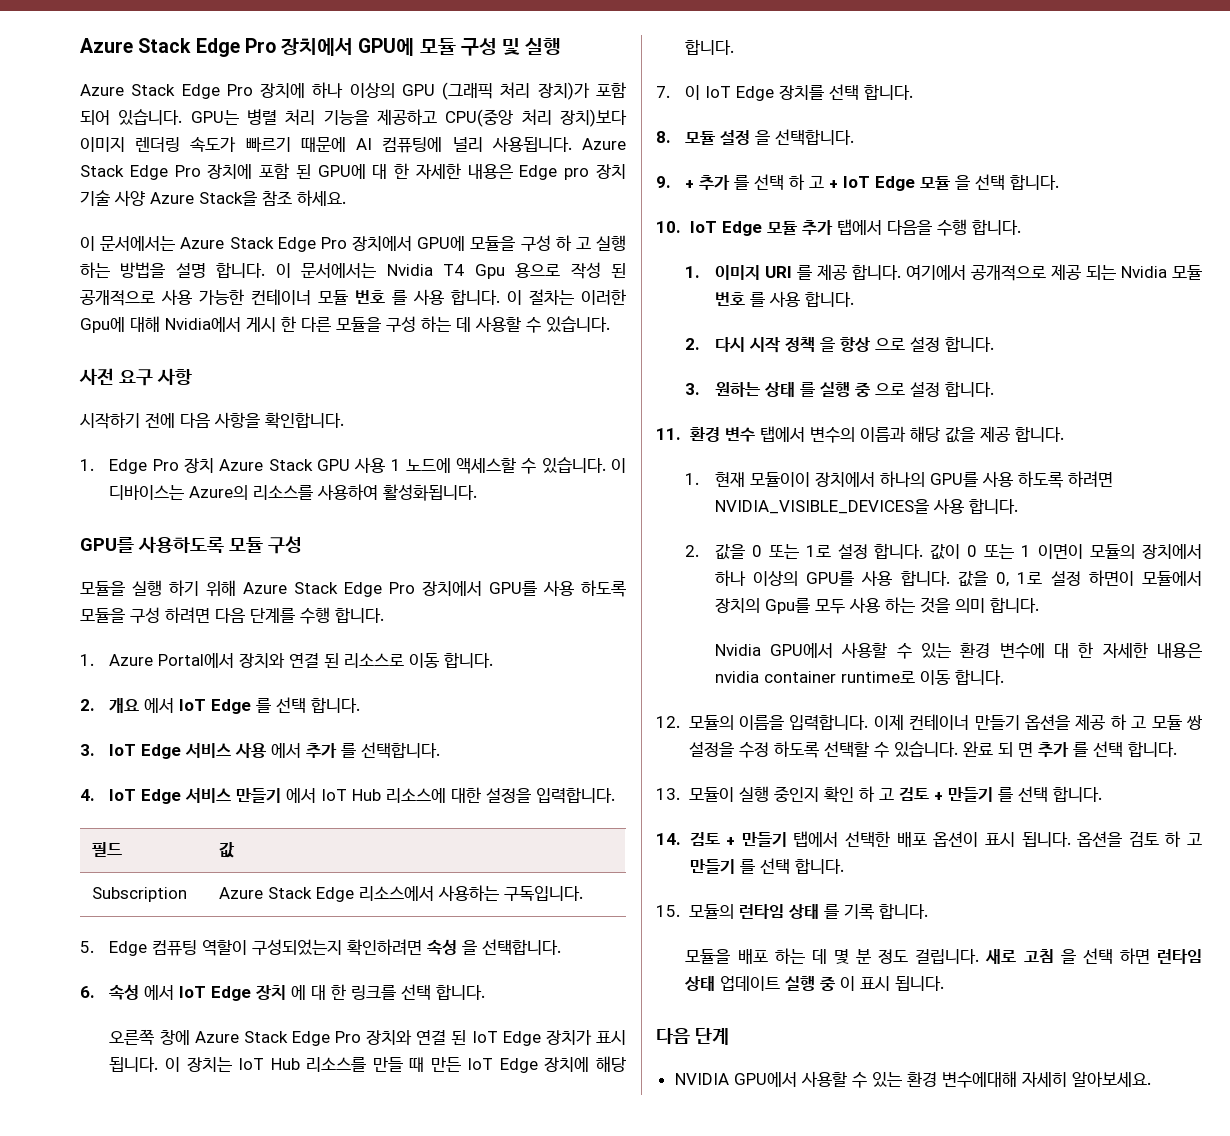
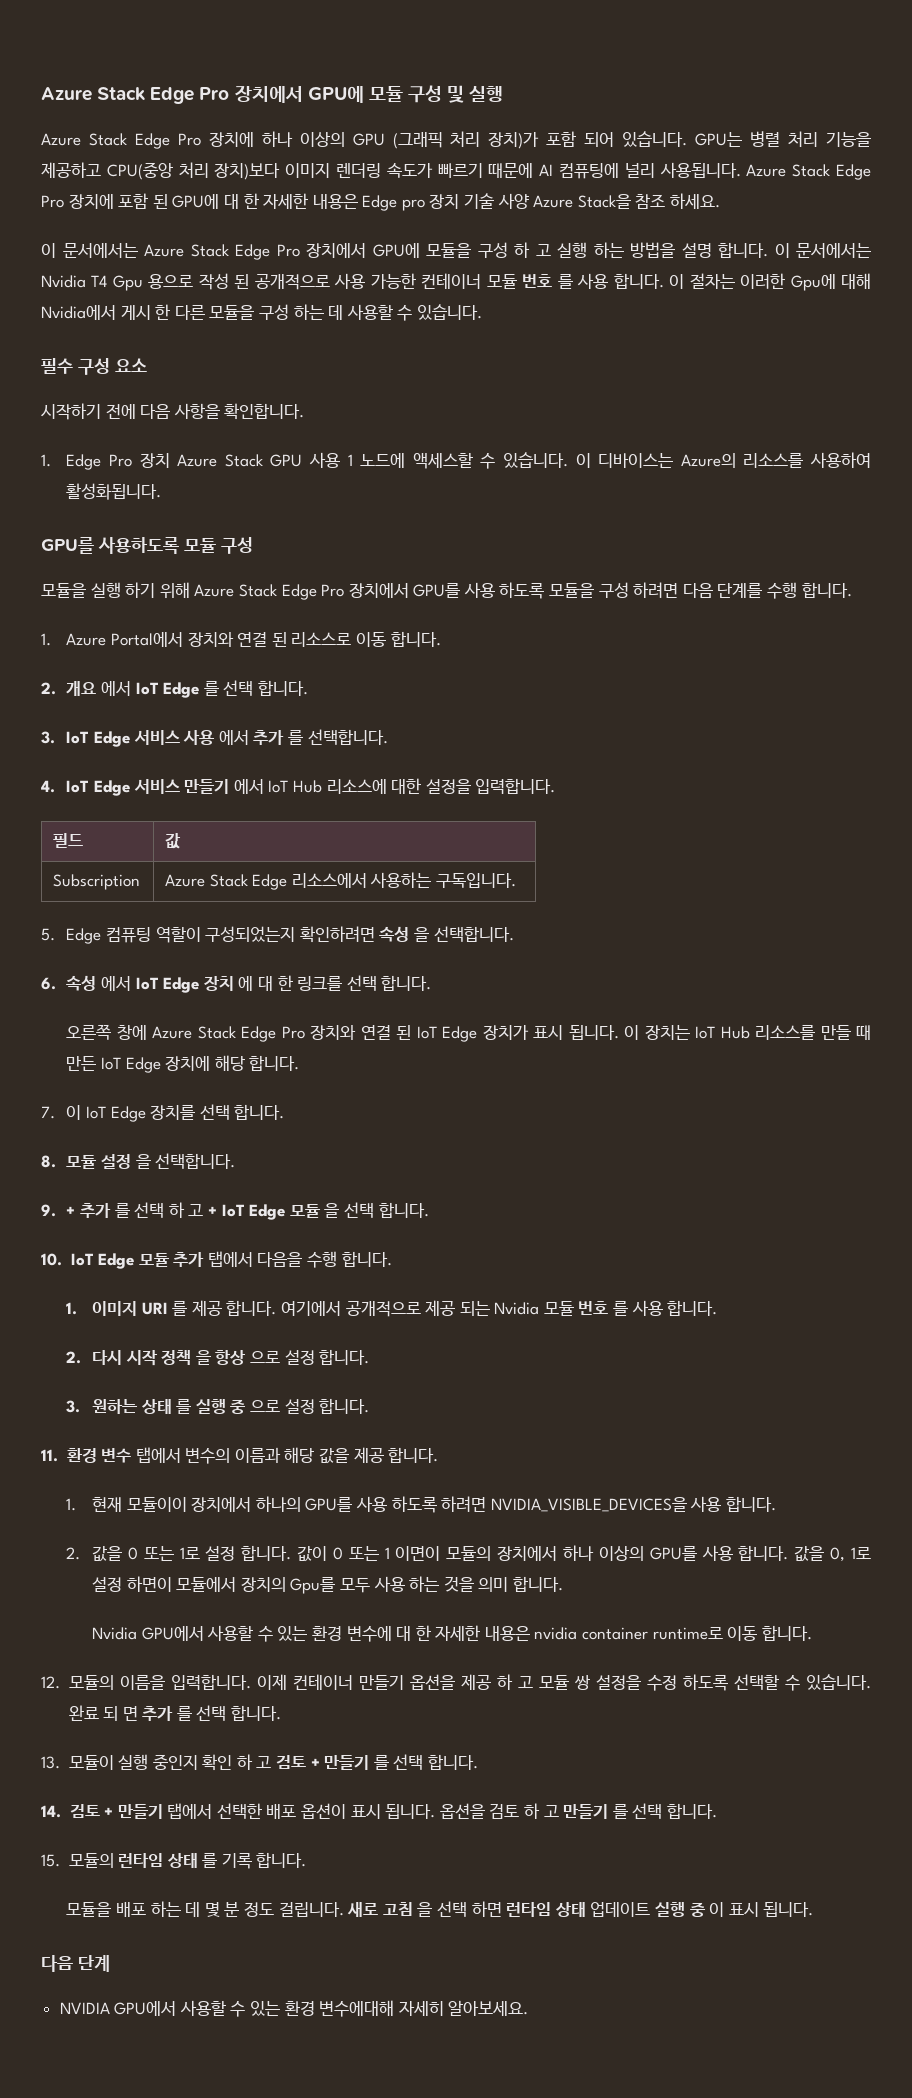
- 사전 요구 사항
+ 필수 구성 요소

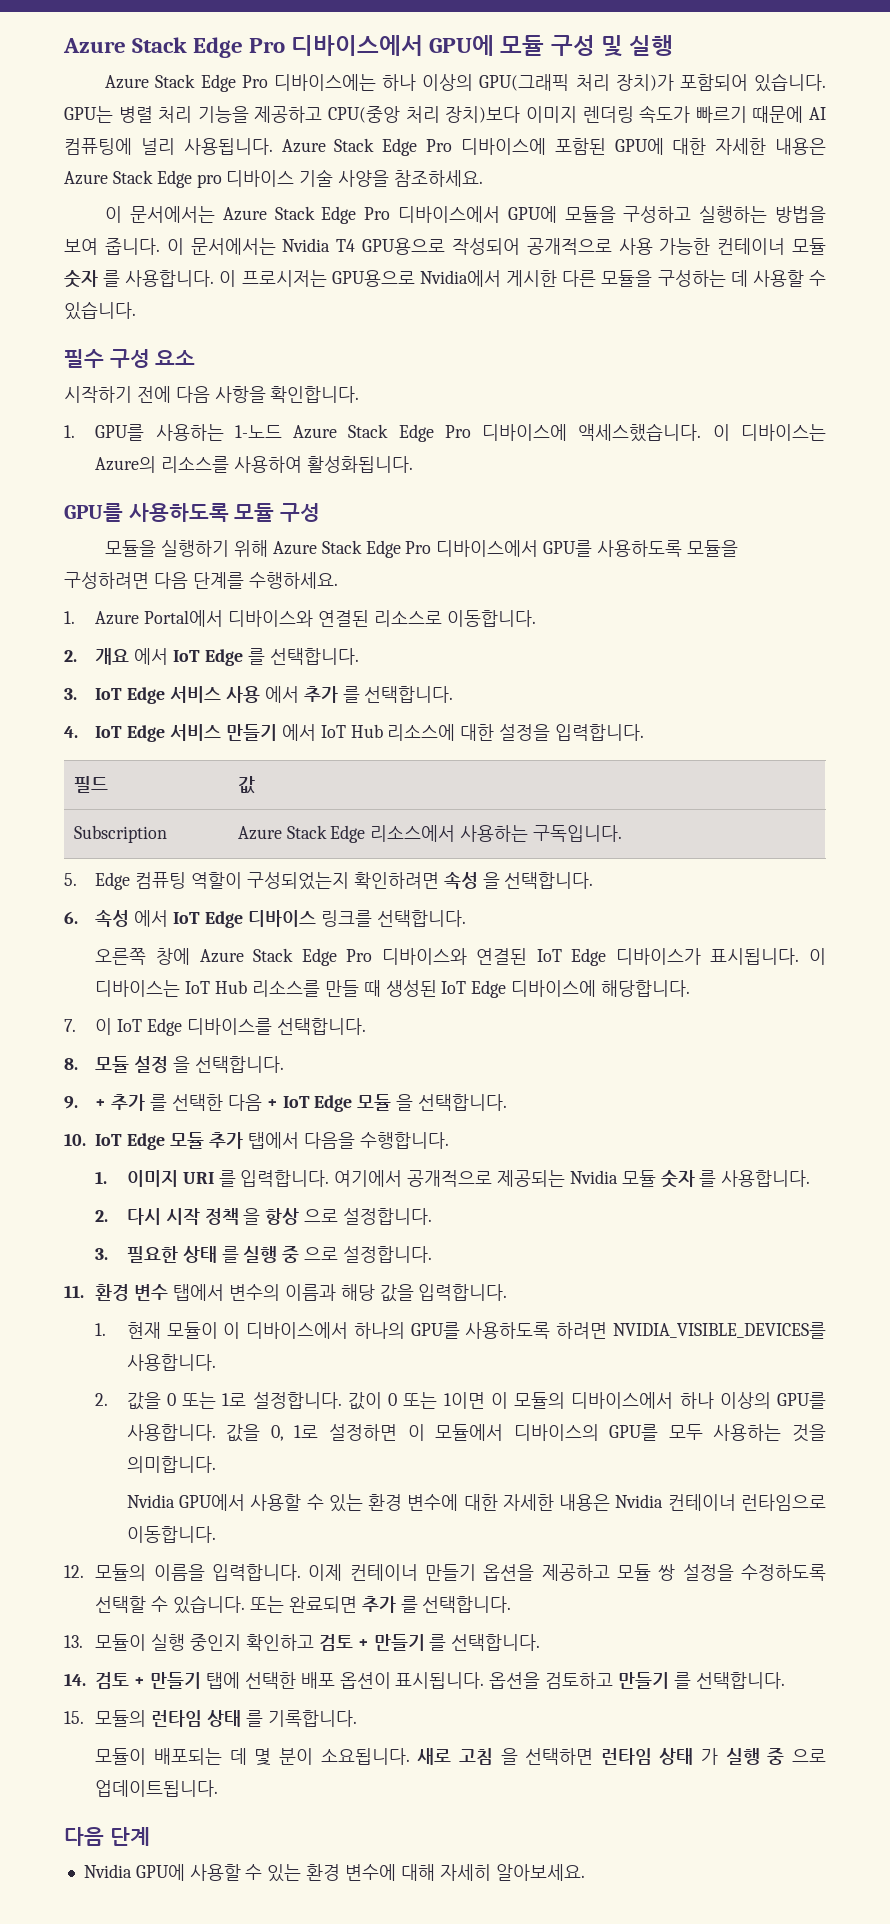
- Azure Stack Edge Pro 장치에서 GPU에 모듈 구성 및 실행
+ Azure Stack Edge Pro 디바이스에서 GPU에 모듈 구성 및 실행
- Azure Stack Edge Pro 장치에 하나 이상의 GPU (그래픽 처리 장치)가 포함 되어 있습니다.
+ Azure Stack Edge Pro 디바이스에는 하나 이상의 GPU(그래픽 처리 장치)가 포함되어 있습니다.
- Azure Stack Edge Pro 장치에 포함 된 GPU에 대 한 자세한 내용은 Edge pro 장치 기술 사양 Azure Stack을 참조 하세요.
+ Azure Stack Edge Pro 디바이스에 포함된 GPU에 대한 자세한 내용은 Azure Stack Edge pro 디바이스 기술 사양을 참조하세요.
- 이 문서에서는 Azure Stack Edge Pro 장치에서 GPU에 모듈을 구성 하 고 실행 하는 방법을 설명 합니다. 이 문서에서는 Nvidia T4 Gpu 용으로 작성 된 공개적으로 사용 가능한 컨테이너 모듈 번호 를 사용 합니다. 이 절차는 이러한 Gpu에 대해 Nvidia에서 게시 한 다른 모듈을 구성 하는 데 사용할 수 있습니다.
+ 이 문서에서는 Azure Stack Edge Pro 디바이스에서 GPU에 모듈을 구성하고 실행하는 방법을 보여 줍니다. 이 문서에서는 Nvidia T4 GPU용으로 작성되어 공개적으로 사용 가능한 컨테이너 모듈 숫자 를 사용합니다. 이 프로시저는 GPU용으로 Nvidia에서 게시한 다른 모듈을 구성하는 데 사용할 수 있습니다.
- 1. Edge Pro 장치 Azure Stack GPU 사용 1 노드에 액세스할 수 있습니다.
+ 1. GPU를 사용하는 1-노드 Azure Stack Edge Pro 디바이스에 액세스했습니다.
- 모듈을 실행 하기 위해 Azure Stack Edge Pro 장치에서 GPU를 사용 하도록 모듈을 구성 하려면 다음 단계를 수행 합니다.
- 1. Azure Portal에서 장치와 연결 된 리소스로 이동 합니다.
+ 모듈을 실행하기 위해 Azure Stack Edge Pro 디바이스에서 GPU를 사용하도록 모듈을 구성하려면 다음 단계를 수행하세요.
+ 1. Azure Portal에서 디바이스와 연결된 리소스로 이동합니다.
- 2. 개요 에서 IoT Edge 를 선택 합니다.
+ 2. 개요 에서 IoT Edge 를 선택합니다.
- 6. 속성 에서 IoT Edge 장치 에 대 한 링크를 선택 합니다.
+ 6. 속성 에서 IoT Edge 디바이스 링크를 선택합니다.
- 오른쪽 창에 Azure Stack Edge Pro 장치와 연결 된 IoT Edge 장치가 표시 됩니다. 이 장치는 IoT Hub 리소스를 만들 때 만든 IoT Edge 장치에 해당 합니다.
+ 오른쪽 창에 Azure Stack Edge Pro 디바이스와 연결된 IoT Edge 디바이스가 표시됩니다. 이 디바이스는 IoT Hub 리소스를 만들 때 생성된 IoT Edge 디바이스에 해당합니다.
- 7. 이 IoT Edge 장치를 선택 합니다.
+ 7. 이 IoT Edge 디바이스를 선택합니다.
- 9. + 추가 를 선택 하 고 + IoT Edge 모듈 을 선택 합니다.
+ 9. + 추가 를 선택한 다음 + IoT Edge 모듈 을 선택합니다.
- 10. IoT Edge 모듈 추가 탭에서 다음을 수행 합니다.
+ 10. IoT Edge 모듈 추가 탭에서 다음을 수행합니다.
- 1. 이미지 URI 를 제공 합니다. 여기에서 공개적으로 제공 되는 Nvidia 모듈 번호 를 사용 합니다.
+ 1. 이미지 URI 를 입력합니다. 여기에서 공개적으로 제공되는 Nvidia 모듈 숫자 를 사용합니다.
- 2. 다시 시작 정책 을 항상 으로 설정 합니다.
- 3. 원하는 상태 를 실행 중 으로 설정 합니다.
+ 2. 다시 시작 정책 을 항상 으로 설정합니다.
+ 3. 필요한 상태 를 실행 중 으로 설정합니다.
- 11. 환경 변수 탭에서 변수의 이름과 해당 값을 제공 합니다.
+ 11. 환경 변수 탭에서 변수의 이름과 해당 값을 입력합니다.
- 1. 현재 모듈이이 장치에서 하나의 GPU를 사용 하도록 하려면 NVIDIA_VISIBLE_DEVICES을 사용 합니다.
+ 1. 현재 모듈이 이 디바이스에서 하나의 GPU를 사용하도록 하려면 NVIDIA_VISIBLE_DEVICES를 사용합니다.
- 2. 값을 0 또는 1로 설정 합니다.
+ 2. 값을 0 또는 1로 설정합니다.
- 값이 0 또는 1 이면이 모듈의 장치에서 하나 이상의 GPU를 사용 합니다.
+ 값이 0 또는 1이면 이 모듈의 디바이스에서 하나 이상의 GPU를 사용합니다.
- 값을 0, 1로 설정 하면이 모듈에서 장치의 Gpu를 모두 사용 하는 것을 의미 합니다.
+ 값을 0, 1로 설정하면 이 모듈에서 디바이스의 GPU를 모두 사용하는 것을 의미합니다.
- Nvidia GPU에서 사용할 수 있는 환경 변수에 대 한 자세한 내용은 nvidia container runtime로 이동 합니다.
+ Nvidia GPU에서 사용할 수 있는 환경 변수에 대한 자세한 내용은 Nvidia 컨테이너 런타임으로 이동합니다.
- 이제 컨테이너 만들기 옵션을 제공 하 고 모듈 쌍 설정을 수정 하도록 선택할 수 있습니다.
+ 이제 컨테이너 만들기 옵션을 제공하고 모듈 쌍 설정을 수정하도록 선택할 수 있습니다.
- 완료 되 면 추가 를 선택 합니다.
+ 또는 완료되면 추가 를 선택합니다.
- 13. 모듈이 실행 중인지 확인 하 고 검토 + 만들기 를 선택 합니다.
+ 13. 모듈이 실행 중인지 확인하고 검토 + 만들기 를 선택합니다.
- 14. 검토 + 만들기 탭에서 선택한 배포 옵션이 표시 됩니다. 옵션을 검토 하 고 만들기 를 선택 합니다.
+ 14. 검토 + 만들기 탭에 선택한 배포 옵션이 표시됩니다. 옵션을 검토하고 만들기 를 선택합니다.
- 15. 모듈의 런타임 상태 를 기록 합니다.
- 모듈을 배포 하는 데 몇 분 정도 걸립니다.
+ 15. 모듈의 런타임 상태 를 기록합니다.
+ 모듈이 배포되는 데 몇 분이 소요됩니다.
- 새로 고침 을 선택 하면 런타임 상태 업데이트 실행 중 이 표시 됩니다.
+ 새로 고침 을 선택하면 런타임 상태 가 실행 중 으로 업데이트됩니다.
- NVIDIA GPU에서 사용할 수 있는 환경 변수에대해 자세히 알아보세요.
+ Nvidia GPU에 사용할 수 있는 환경 변수에 대해 자세히 알아보세요.

